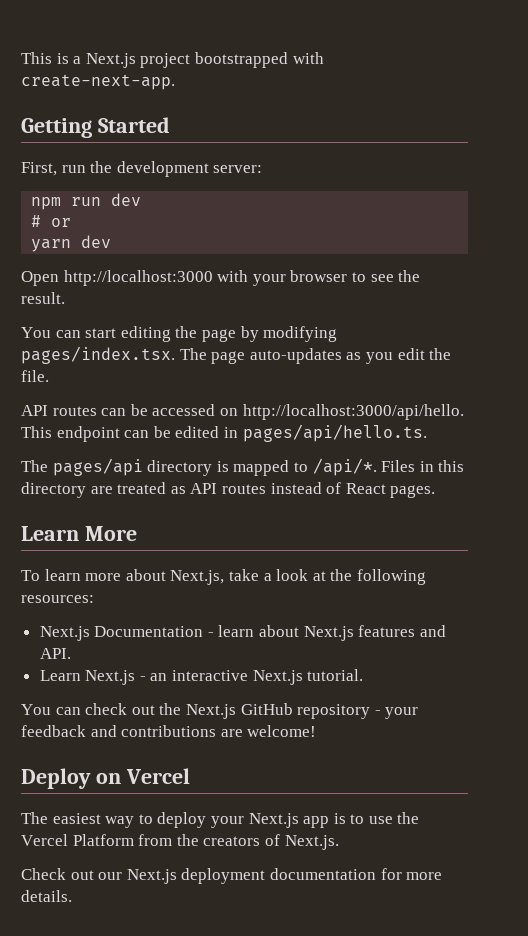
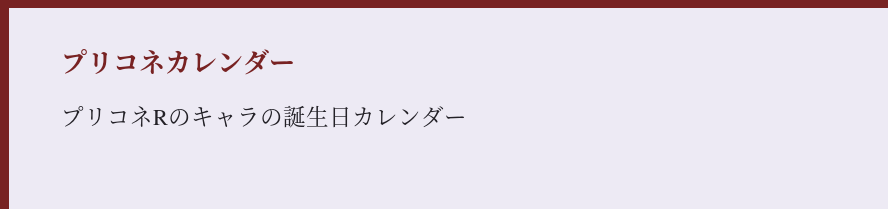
- This is a Next.js project bootstrapped with create-next-app.
- Getting Started
- First, run the development server:
- npm run dev
- # or
- yarn dev
- Open http://localhost:3000 with your browser to see the result.
- You can start editing the page by modifying pages/index.tsx. The page auto-updates as you edit the file.
- API routes can be accessed on http://localhost:3000/api/hello. This endpoint can be edited in pages/api/hello.ts.
- The pages/api directory is mapped to /api/*. Files in this directory are treated as API routes instead of React pages.
- Learn More
- To learn more about Next.js, take a look at the following resources:
- Next.js Documentation - learn about Next.js features and API.
- Learn Next.js - an interactive Next.js tutorial.
- You can check out the Next.js GitHub repository - your feedback and contributions are welcome!
- Deploy on Vercel
- The easiest way to deploy your Next.js app is to use the Vercel Platform from the creators of Next.js.
- Check out our Next.js deployment documentation for more details.
+ プリコネカレンダー
+ プリコネRのキャラの誕生日カレンダー

